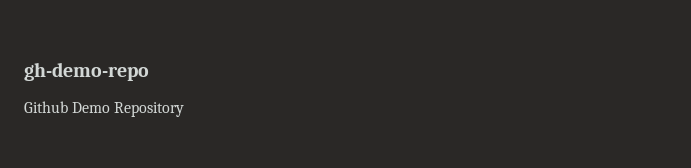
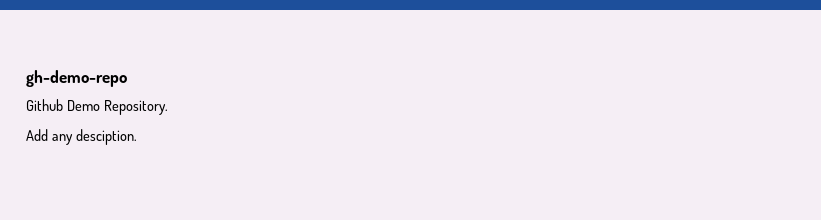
- Github Demo Repository
+ Github Demo Repository.
+ Add any desciption.

